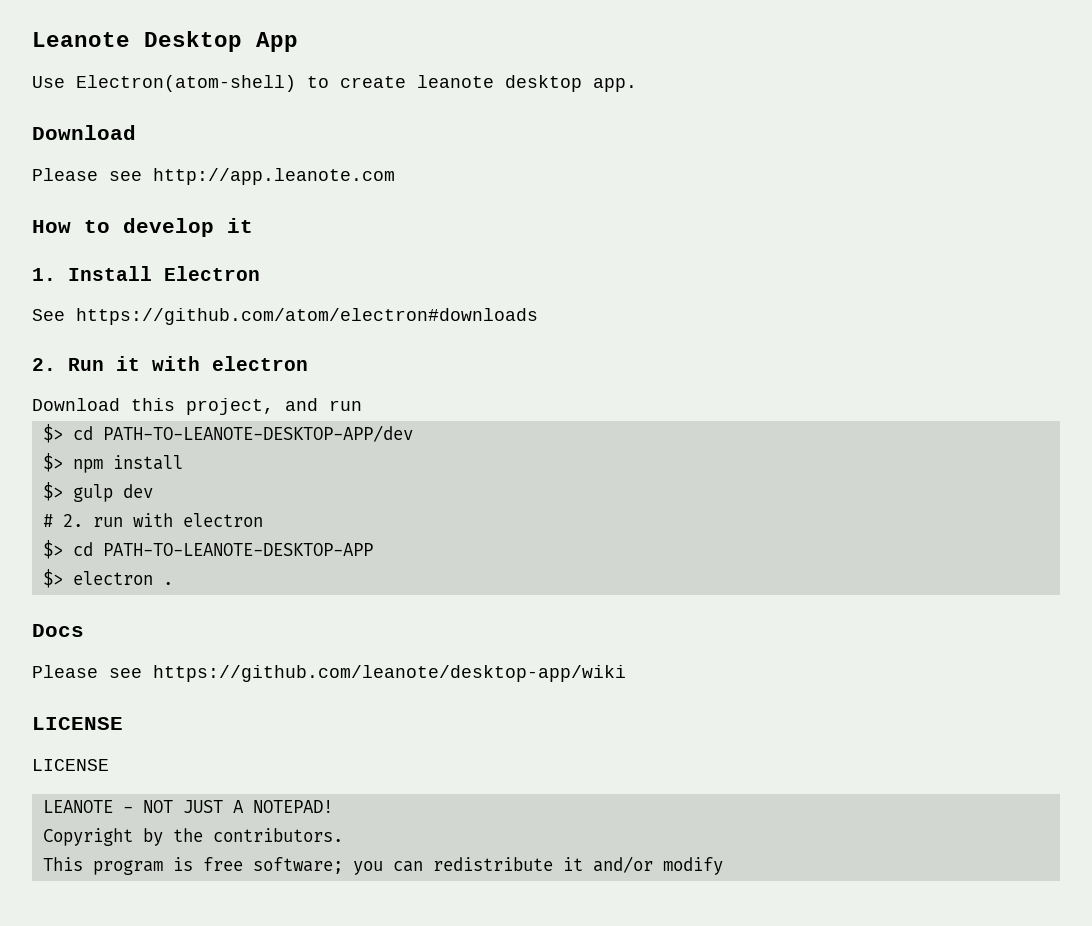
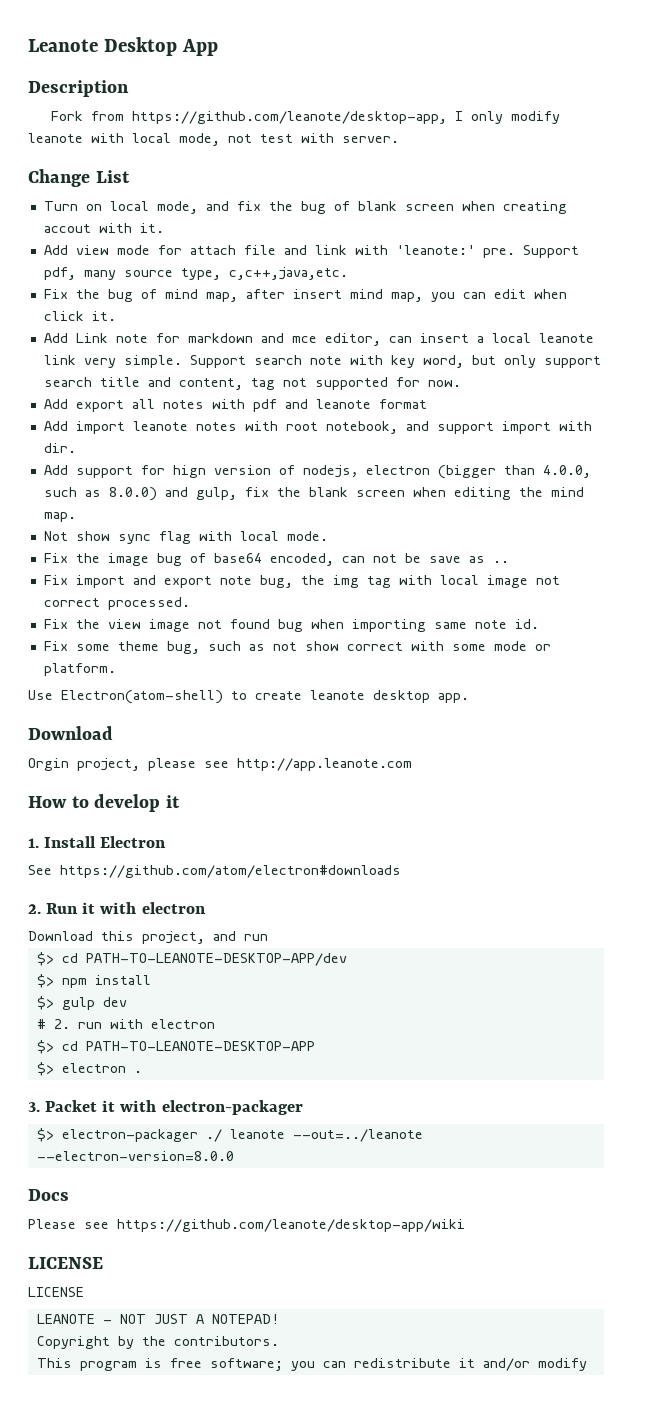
+ Description
+ Fork from https://github.com/leanote/desktop-app, I only modify leanote with local mode, not test with server.
+ Change List
+ Turn on local mode, and fix the bug of blank screen when creating accout with it.
+ Add view mode for attach file and link with 'leanote:' pre. Support pdf, many source type, c,c++,java,etc.
+ Fix the bug of mind map, after insert mind map, you can edit when click it.
+ Add Link note for markdown and mce editor, can insert a local leanote link very simple. Support search note with key word, but only support search title and content, tag not supported for now.
+ Add export all notes with pdf and leanote format
+ Add import leanote notes with root notebook, and support import with dir.
+ Add support for hign version of nodejs，electron (bigger than 4.0.0, such as 8.0.0) and gulp, fix the blank screen when editing the mind map.
+ Not show sync flag with local mode.
+ Fix the image bug of base64 encoded, can not be save as ..
+ Fix import and export note bug, the img tag with local image not correct processed.
+ Fix the view image not found bug when importing same note id.
+ Fix some theme bug, such as not show correct with some mode or platform.
- Please see http://app.leanote.com
+ Orgin project, please see http://app.leanote.com
+ 3. Packet it with electron-packager
+ $> electron-packager ./ leanote --out=../leanote --electron-version=8.0.0

